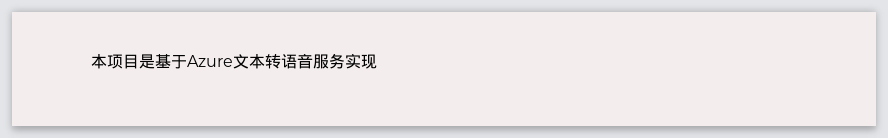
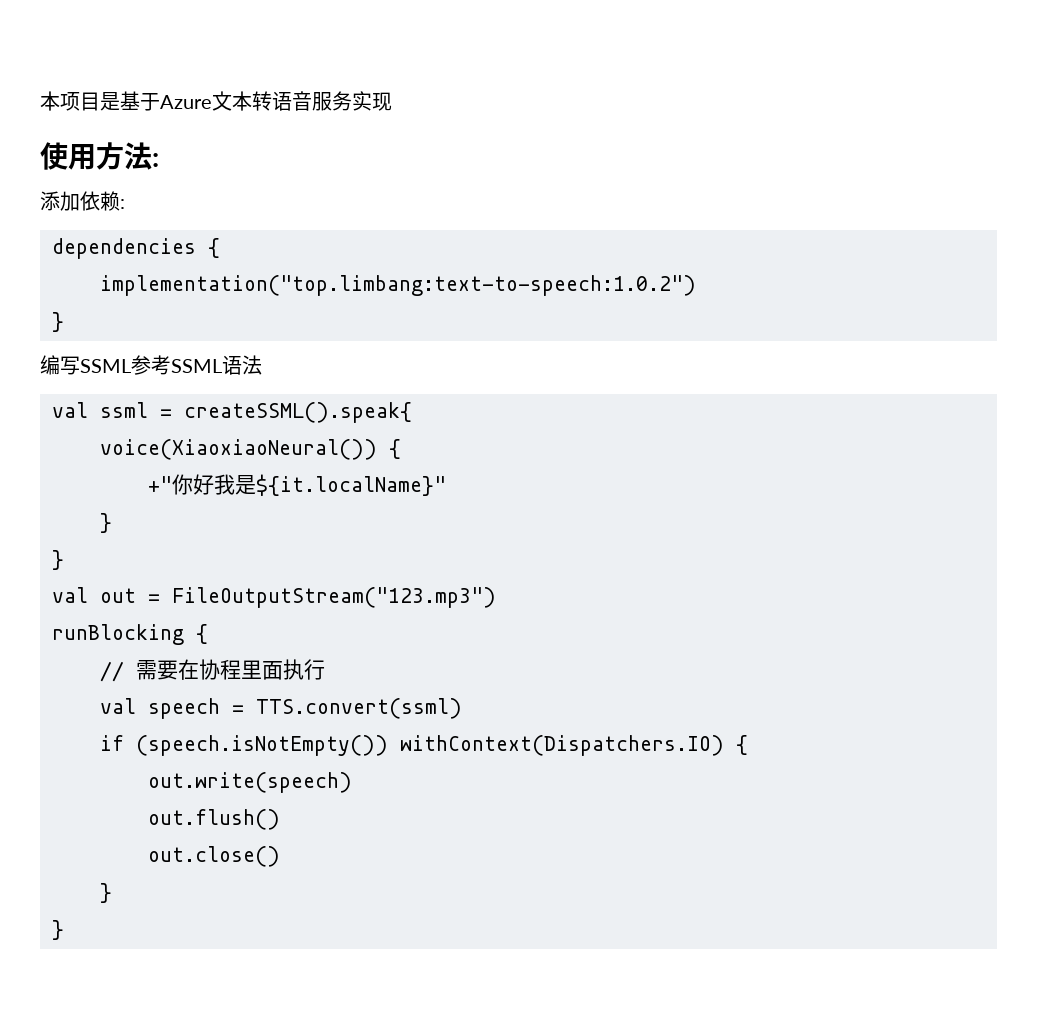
+ 使用方法:
+ 添加依赖:
+ dependencies {
+ implementation("top.limbang:text-to-speech:1.0.2")
+ }
+ 编写SSML参考SSML语法
+ val ssml = createSSML().speak{
+ voice(XiaoxiaoNeural()) {
+ +"你好我是${it.localName}"
+ }
+ }
+ val out = FileOutputStream("123.mp3")
+ runBlocking {
+ // 需要在协程里面执行
+ val speech = TTS.convert(ssml)
+ if (speech.isNotEmpty()) withContext(Dispatchers.IO) {
+ out.write(speech)
+ out.flush()
+ out.close()
+ }
+ }

